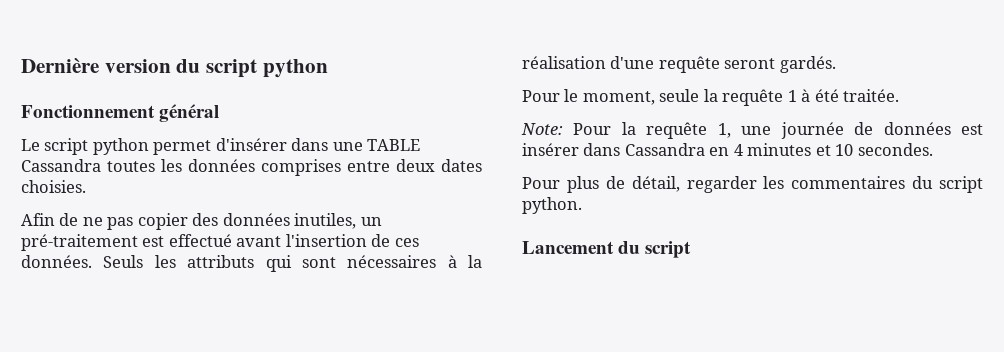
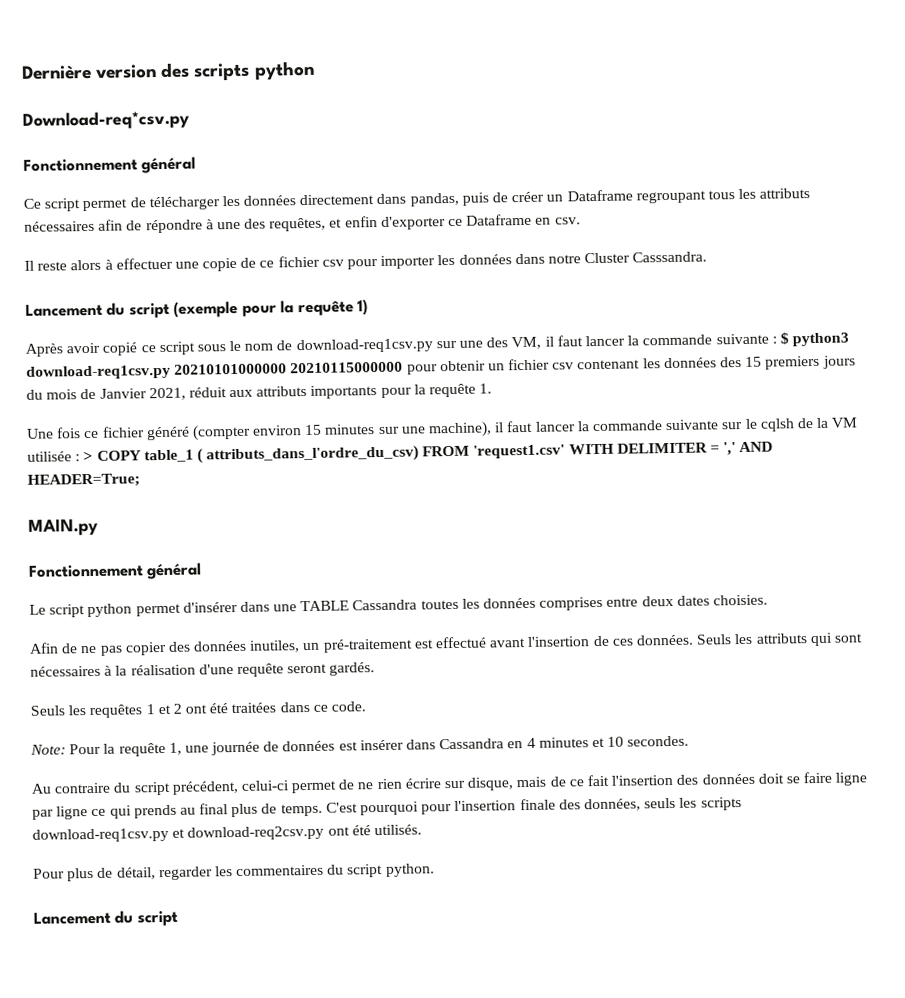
- Dernière version du script python
+ Dernière version des scripts python
+ Download-req*csv.py
+ Fonctionnement général
+ Ce script permet de télécharger les données directement dans pandas, puis de créer un Dataframe regroupant tous les attributs nécessaires afin de répondre à une des requêtes, et enfin d'exporter ce Dataframe en csv.
+ Il reste alors à effectuer une copie de ce fichier csv pour importer les données dans notre Cluster Casssandra.
+ Lancement du script (exemple pour la requête 1)
+ Après avoir copié ce script sous le nom de download-req1csv.py sur une des VM, il faut lancer la commande suivante : $ python3 download-req1csv.py 20210101000000 20210115000000 pour obtenir un fichier csv contenant les données des 15 premiers jours du mois de Janvier 2021, réduit aux attributs importants pour la requête 1.
+ Une fois ce fichier généré (compter environ 15 minutes sur une machine), il faut lancer la commande suivante sur le cqlsh de la VM utilisée : > COPY table_1 ( attributs_dans_l'ordre_du_csv) FROM 'request1.csv' WITH DELIMITER = ',' AND HEADER=True;
+ MAIN.py
- Pour le moment, seule la requête 1 à été traitée.
+ Seuls les requêtes 1 et 2 ont été traitées dans ce code.
+ Au contraire du script précédent, celui-ci permet de ne rien écrire sur disque, mais de ce fait l'insertion des données doit se faire ligne par ligne ce qui prends au final plus de temps. C'est pourquoi pour l'insertion finale des données, seuls les scripts download-req1csv.py et download-req2csv.py ont été utilisés.

